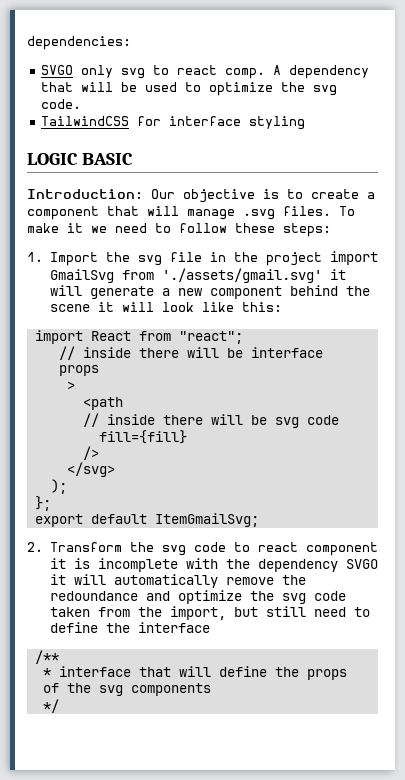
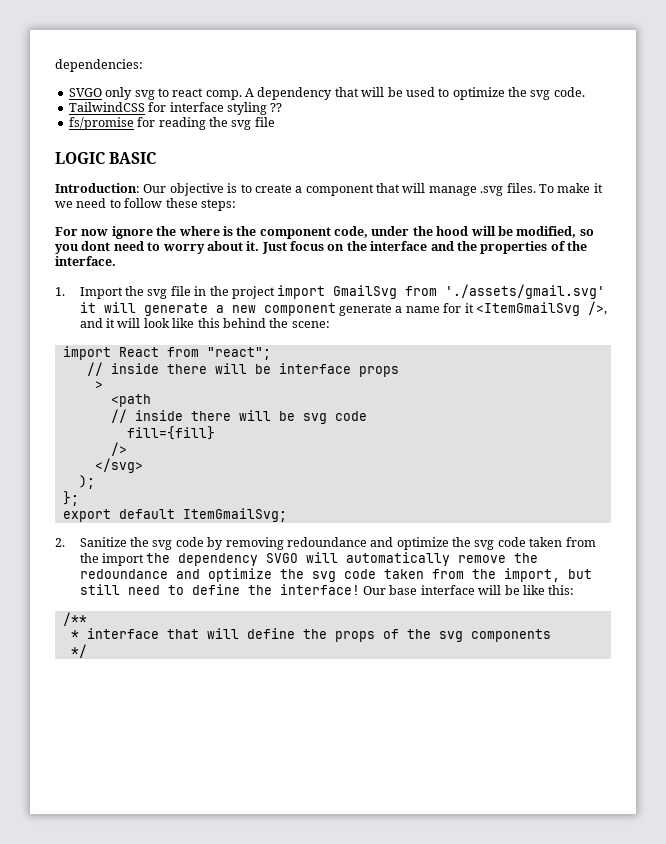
- TailwindCSS for interface styling
+ TailwindCSS for interface styling ??
+ fs/promise for reading the svg file
+ For now ignore the where is the component code, under the hood will be modified, so you dont need to worry about it. Just focus on the interface and the properties of the interface.
- 1. Import the svg file in the project import GmailSvg from './assets/gmail.svg' it will generate a new component behind the scene it will look like this:
+ 1. Import the svg file in the project import GmailSvg from './assets/gmail.svg' it will generate a new component generate a name for it <ItemGmailSvg />, and it will look like this behind the scene:
- 2. Transform the svg code to react component it is incomplete with the dependency SVGO it will automatically remove the redoundance and optimize the svg code taken from the import, but still need to define the interface
+ 2. Sanitize the svg code by removing redoundance and optimize the svg code taken from the import the dependency SVGO will automatically remove the redoundance and optimize the svg code taken from the import, but still need to define the interface! Our base interface will be like this:

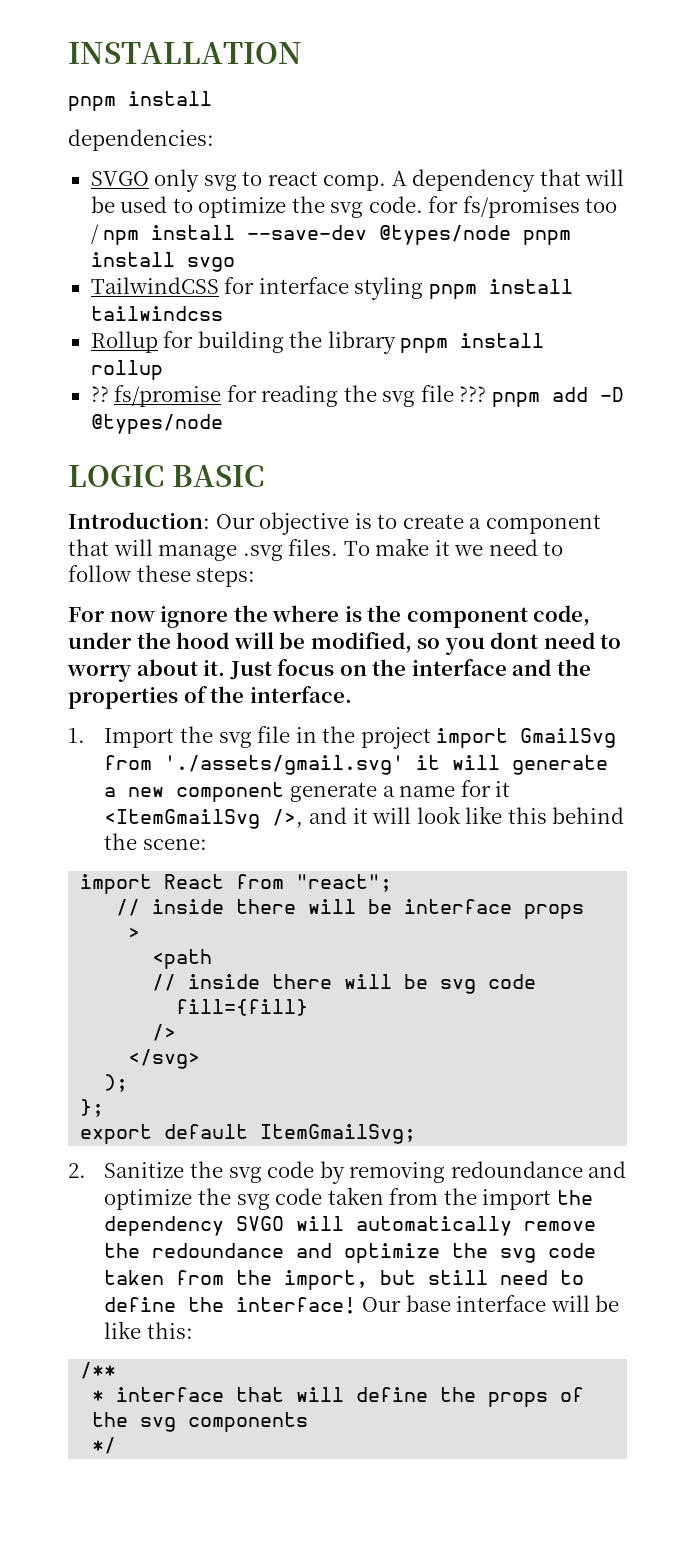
+ INSTALLATION
+ pnpm install
- A dependency that will be used to optimize the svg code.
- TailwindCSS for interface styling ??
- fs/promise for reading the svg file
+ A dependency that will be used to optimize the svg code. for fs/promises too / npm install --save-dev @types/node pnpm install svgo
+ TailwindCSS for interface styling pnpm install tailwindcss
+ Rollup for building the library pnpm install rollup
+ ?? fs/promise for reading the svg file ??? pnpm add -D @types/node

